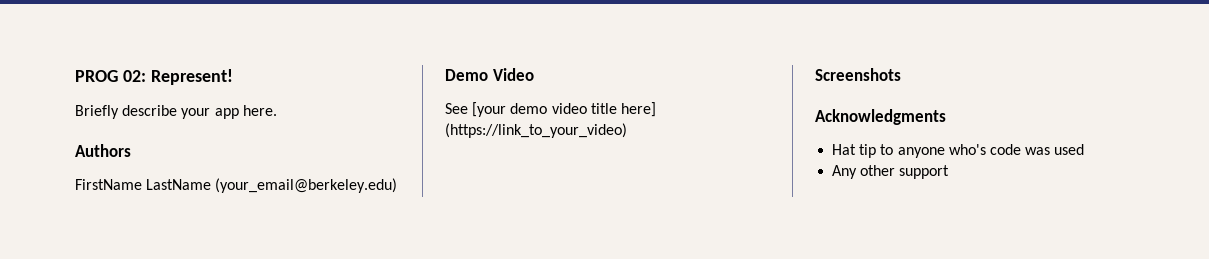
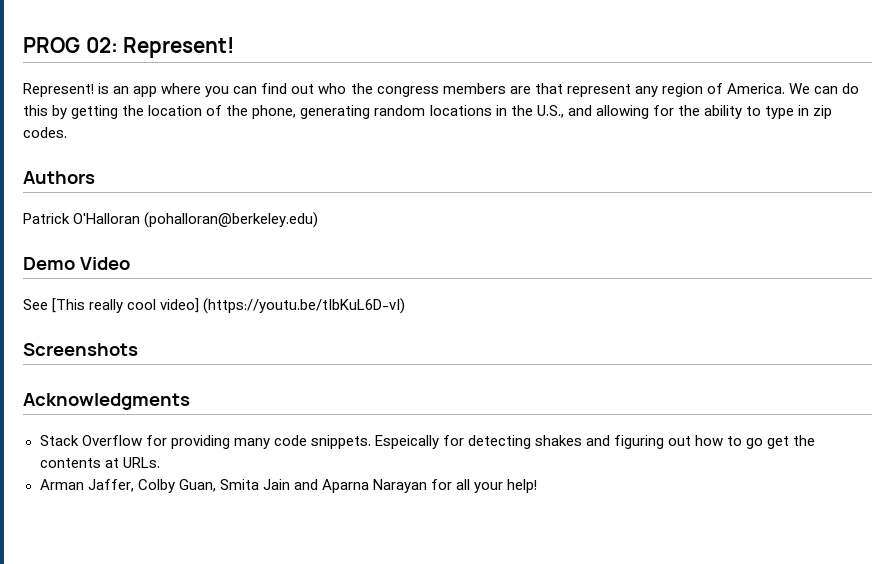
- Briefly describe your app here.
+ Represent! is an app where you can find out who the congress members are that represent any region of America. We can do this by getting the location of the phone, generating random locations in the U.S., and allowing for the ability to type in zip codes.
  Authors
- FirstName LastName (your_email@berkeley.edu)
+ Patrick O'Halloran (pohalloran@berkeley.edu)
  Demo Video
- See [your demo video title here] (https://link_to_your_video)
+ See [This really cool video] (https://youtu.be/tIbKuL6D-vI)
  Screenshots
  Acknowledgments
- Hat tip to anyone who's code was used
- Any other support
+ Stack Overflow for providing many code snippets. Espeically for detecting shakes and figuring out how to go get the contents at URLs.
+ Arman Jaffer, Colby Guan, Smita Jain and Aparna Narayan for all your help!

